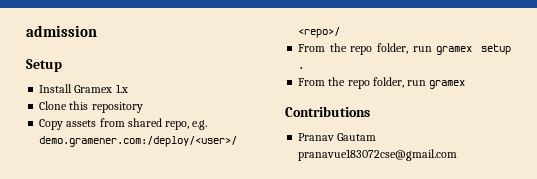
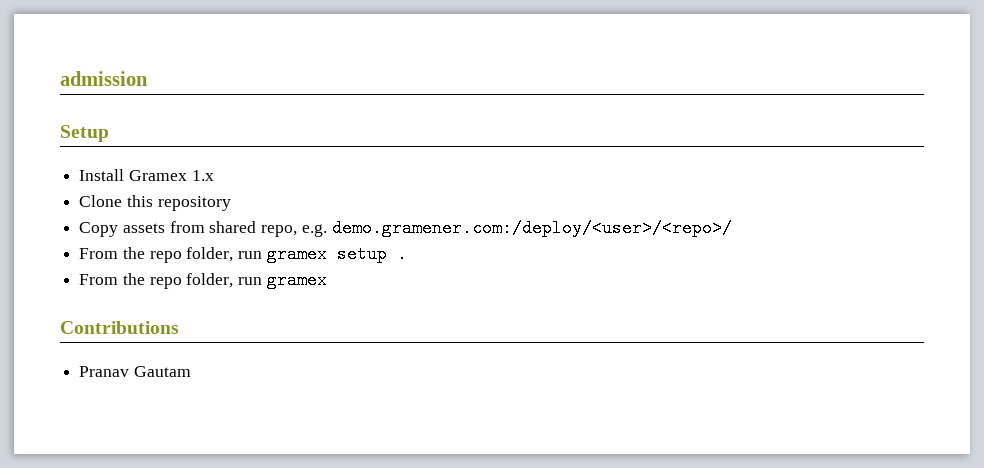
- Pranav Gautam pranavue183072cse@gmail.com
+ Pranav Gautam

